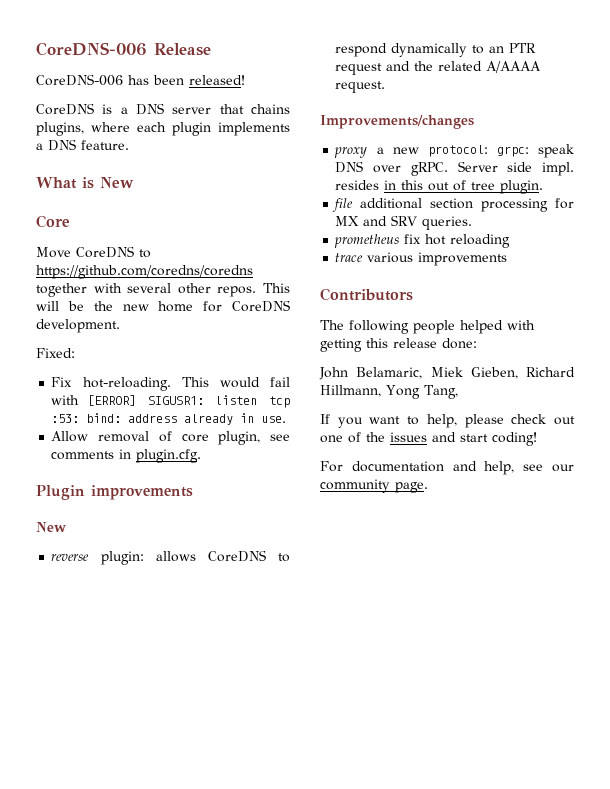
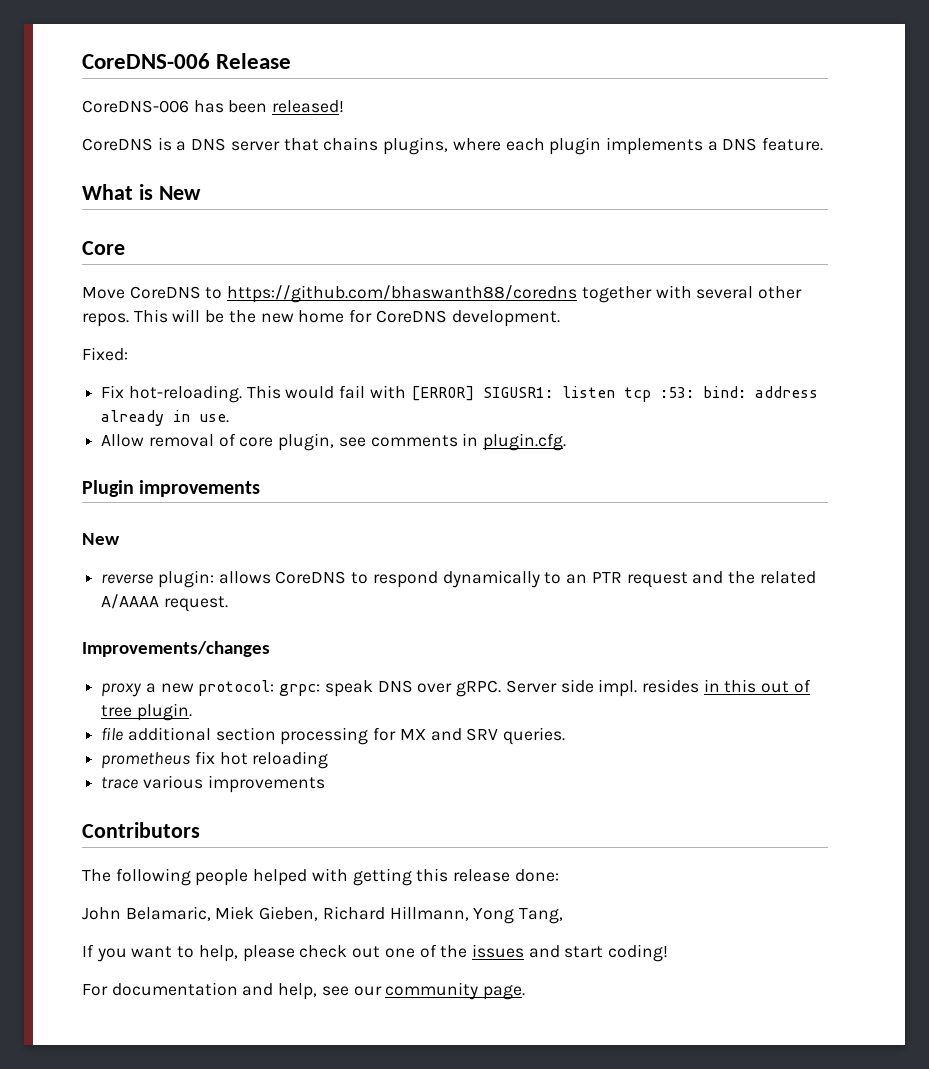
- Move CoreDNS to https://github.com/coredns/coredns together with several other repos.
+ Move CoreDNS to https://github.com/bhaswanth88/coredns together with several other repos.

